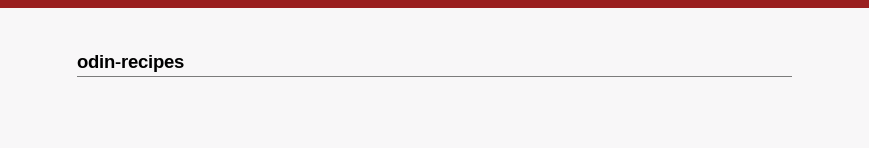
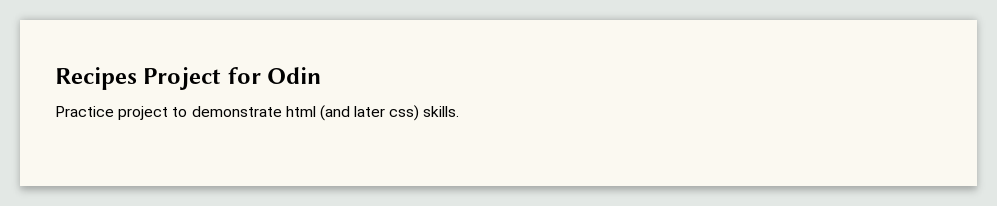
- odin-recipes
+ Recipes Project for Odin
+ Practice project to demonstrate html (and later css) skills.

